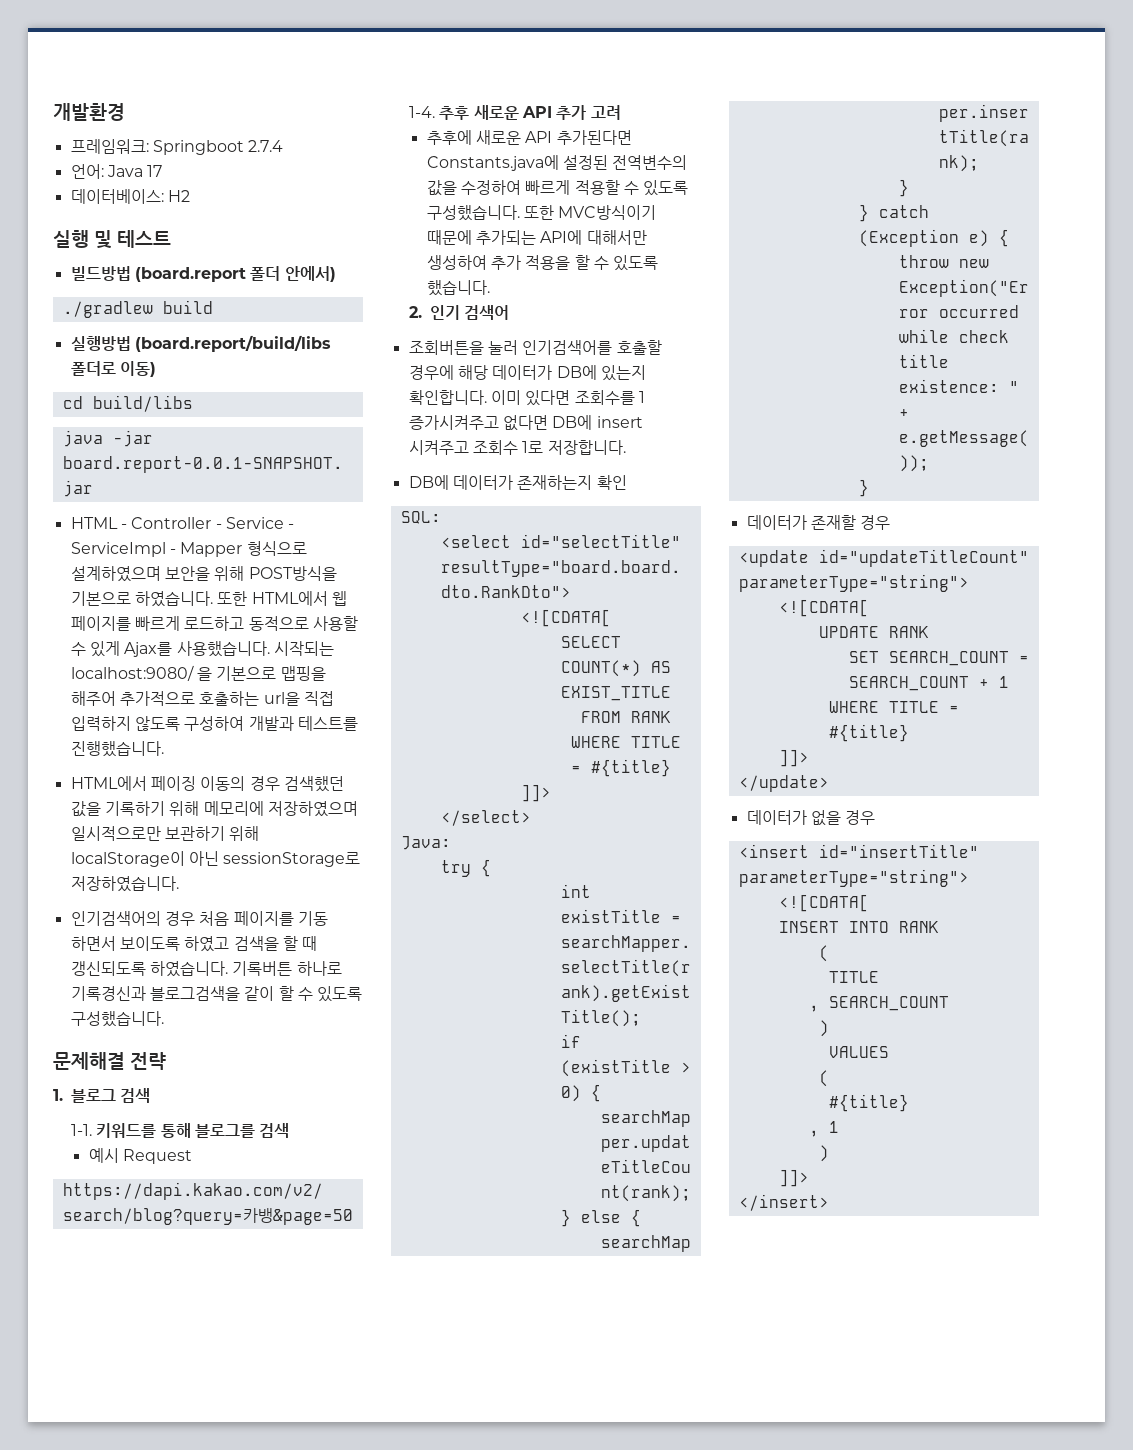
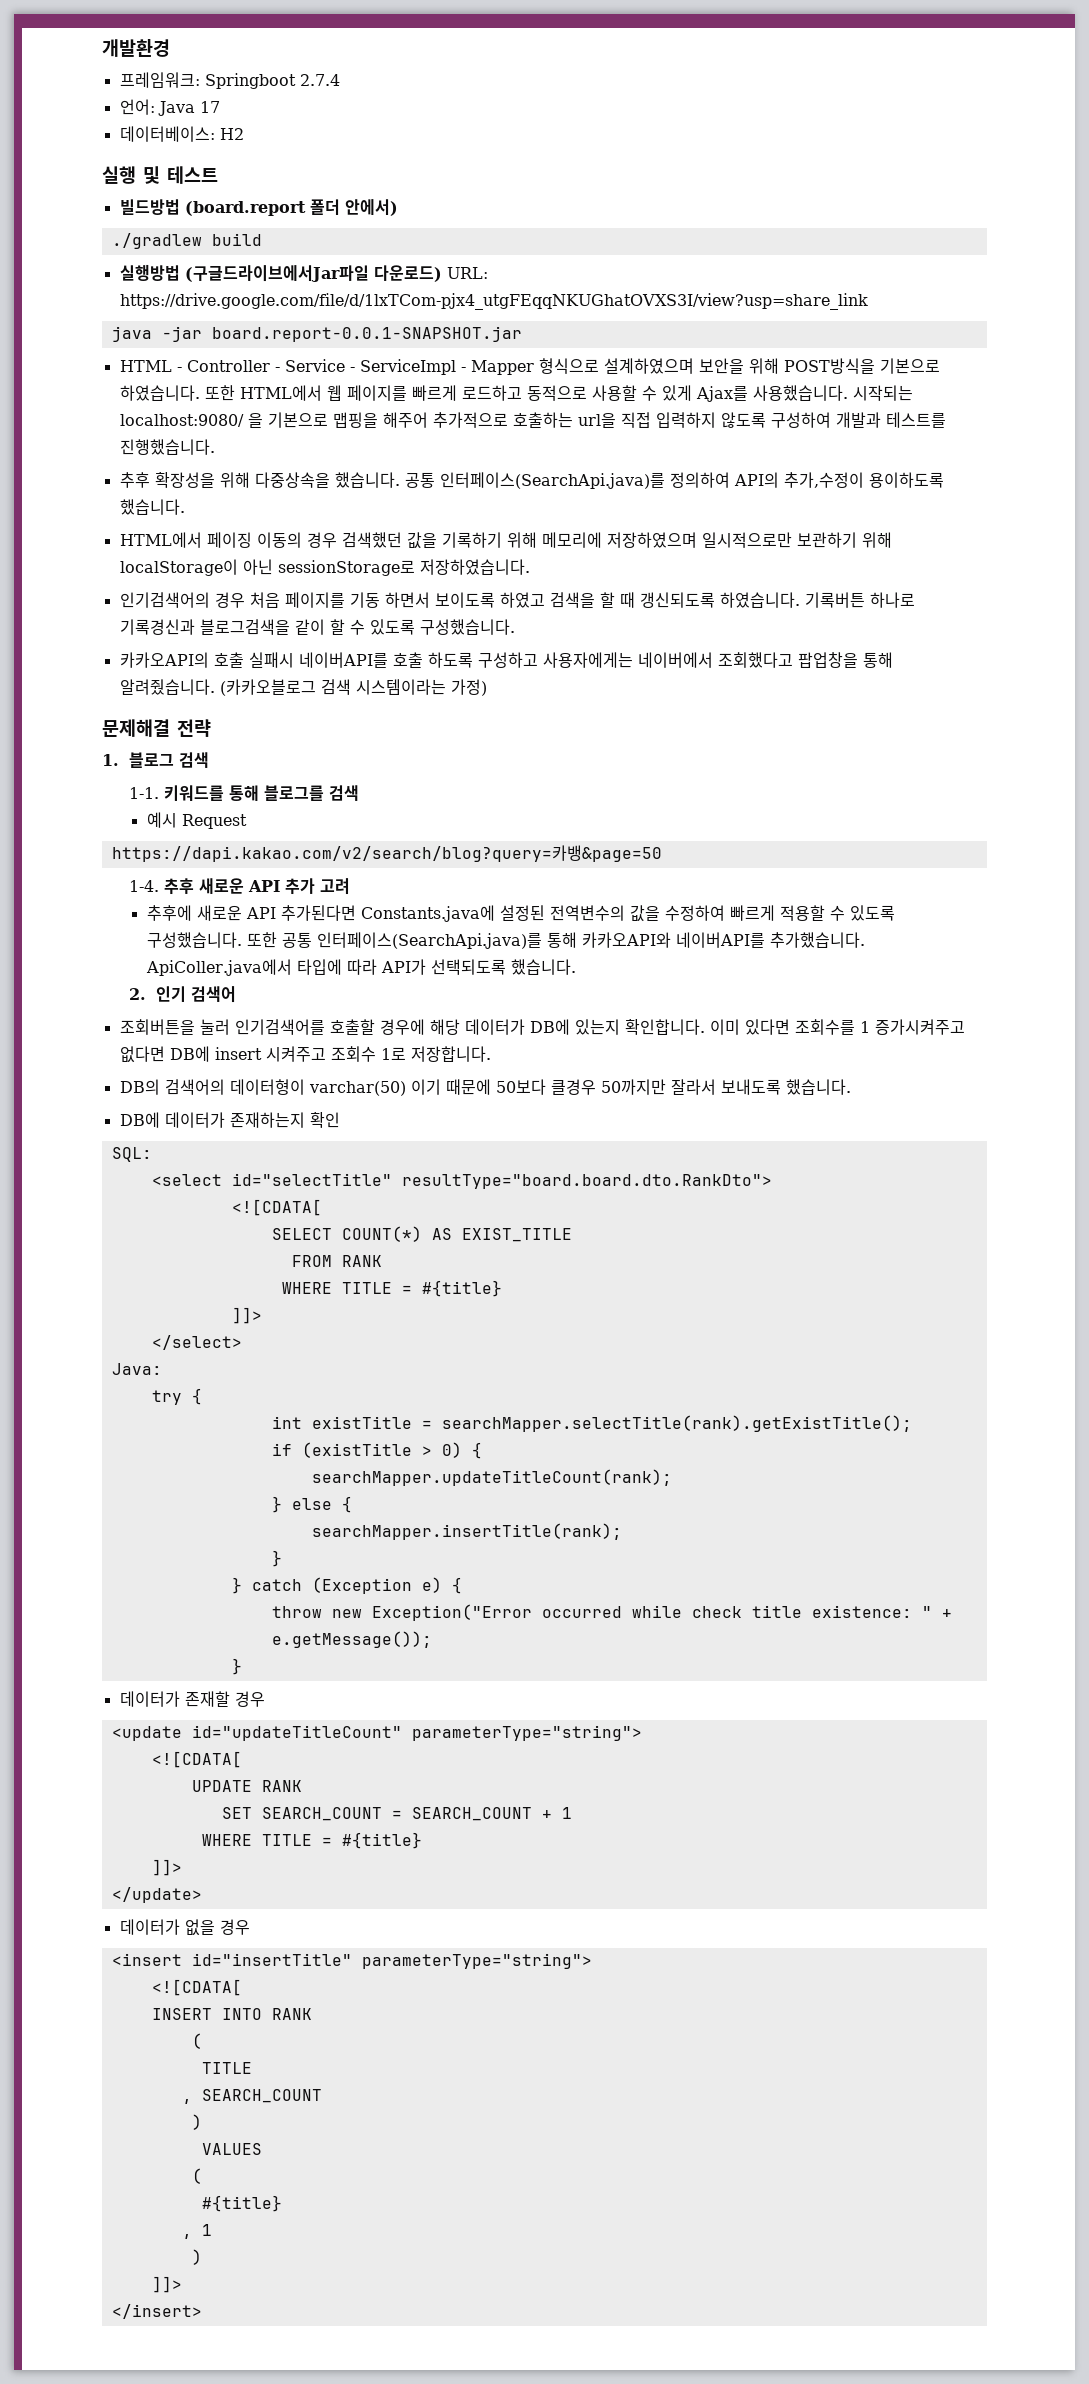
- 실행방법 (board.report/build/libs 폴더로 이동)
- cd build/libs
+ 실행방법 (구글드라이브에서Jar파일 다운로드) URL: https://drive.google.com/file/d/1lxTCom-pjx4_utgFEqqNKUGhatOVXS3I/view?usp=share_link
+ 추후 확장성을 위해 다중상속을 했습니다. 공통 인터페이스(SearchApi.java)를 정의하여 API의 추가,수정이 용이하도록 했습니다.
+ 카카오API의 호출 실패시 네이버API를 호출 하도록 구성하고 사용자에게는 네이버에서 조회했다고 팝업창을 통해 알려줬습니다. (카카오블로그 검색 시스템이라는 가정)
- 또한 MVC방식이기 때문에 추가되는 API에 대해서만 생성하여 추가 적용을 할 수 있도록 했습니다.
+ 또한 공통 인터페이스(SearchApi.java)를 통해 카카오API와 네이버API를 추가했습니다. ApiColler.java에서 타입에 따라 API가 선택되도록 했습니다.
+ DB의 검색어의 데이터형이 varchar(50) 이기 때문에 50보다 클경우 50까지만 잘라서 보내도록 했습니다.

